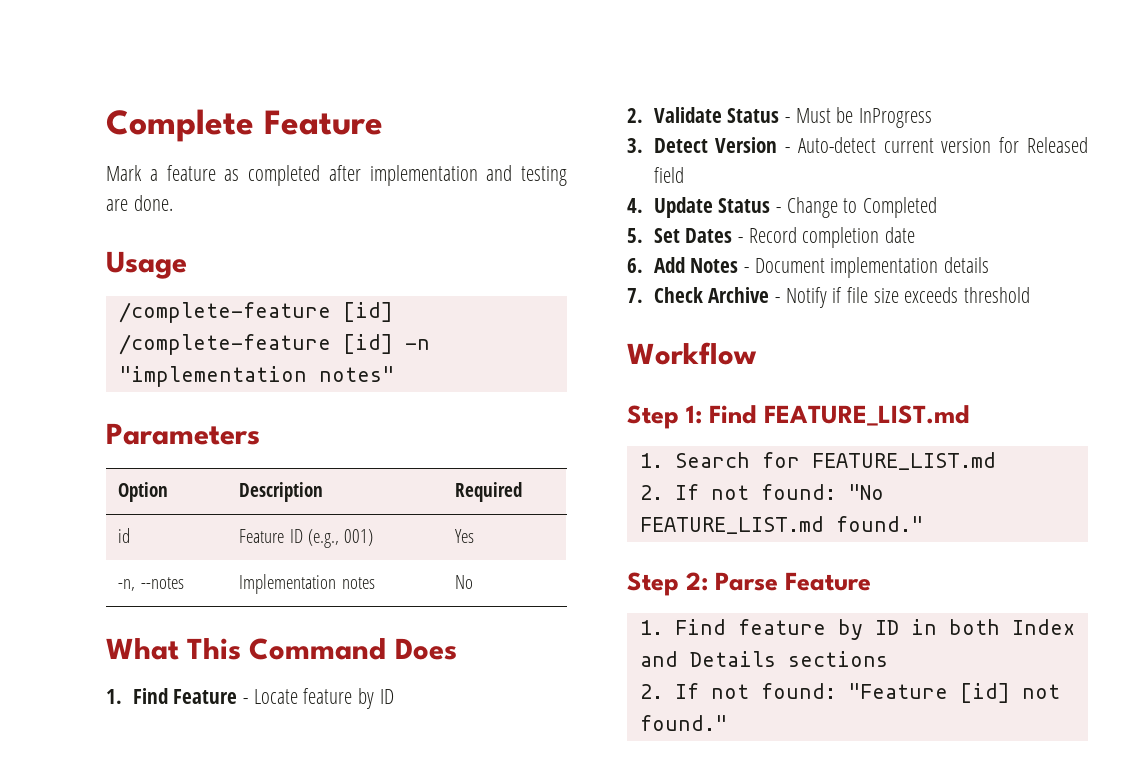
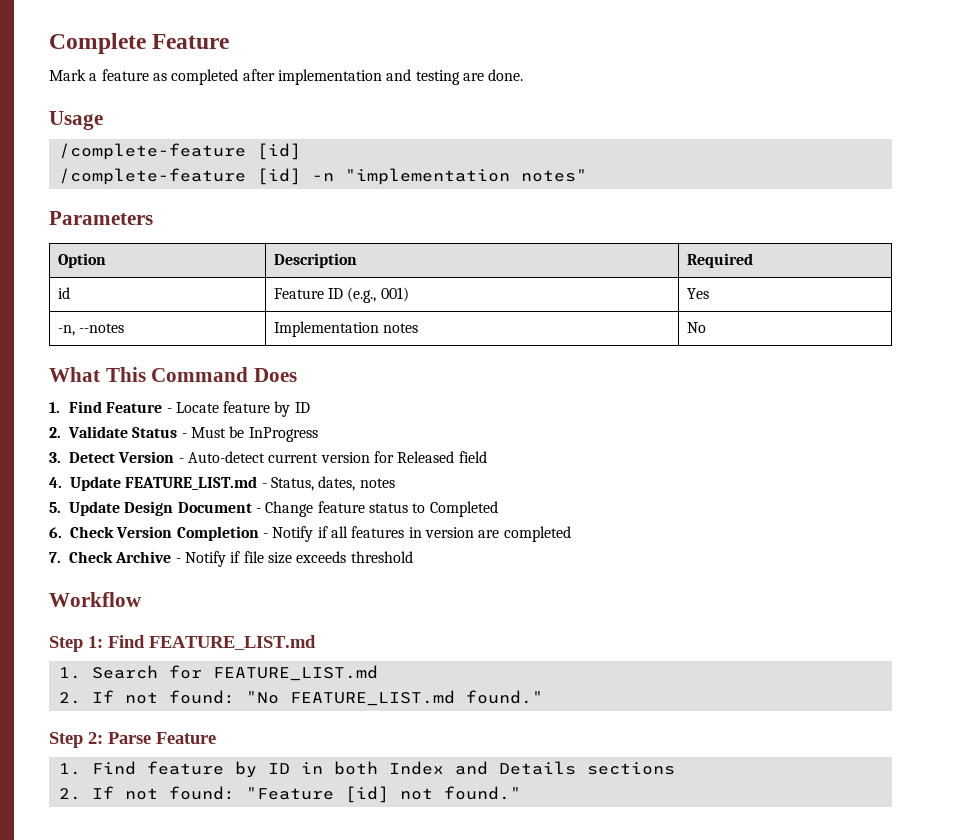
- 4. Update Status - Change to Completed
- 5. Set Dates - Record completion date
- 6. Add Notes - Document implementation details
+ 4. Update FEATURE_LIST.md - Status, dates, notes
+ 5. Update Design Document - Change feature status to Completed
+ 6. Check Version Completion - Notify if all features in version are completed

